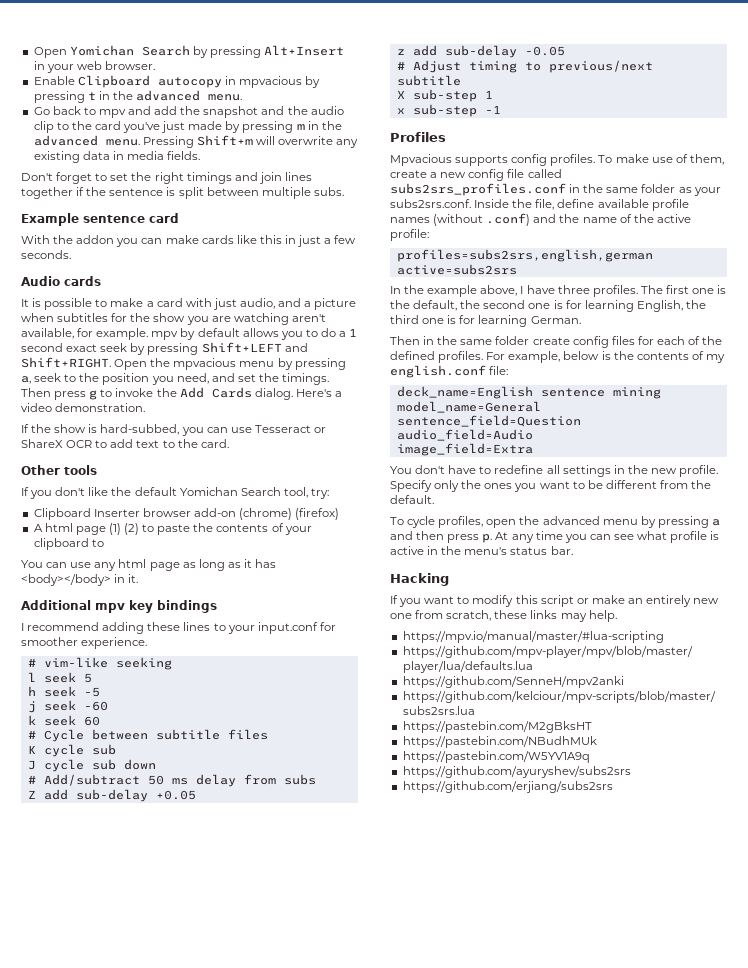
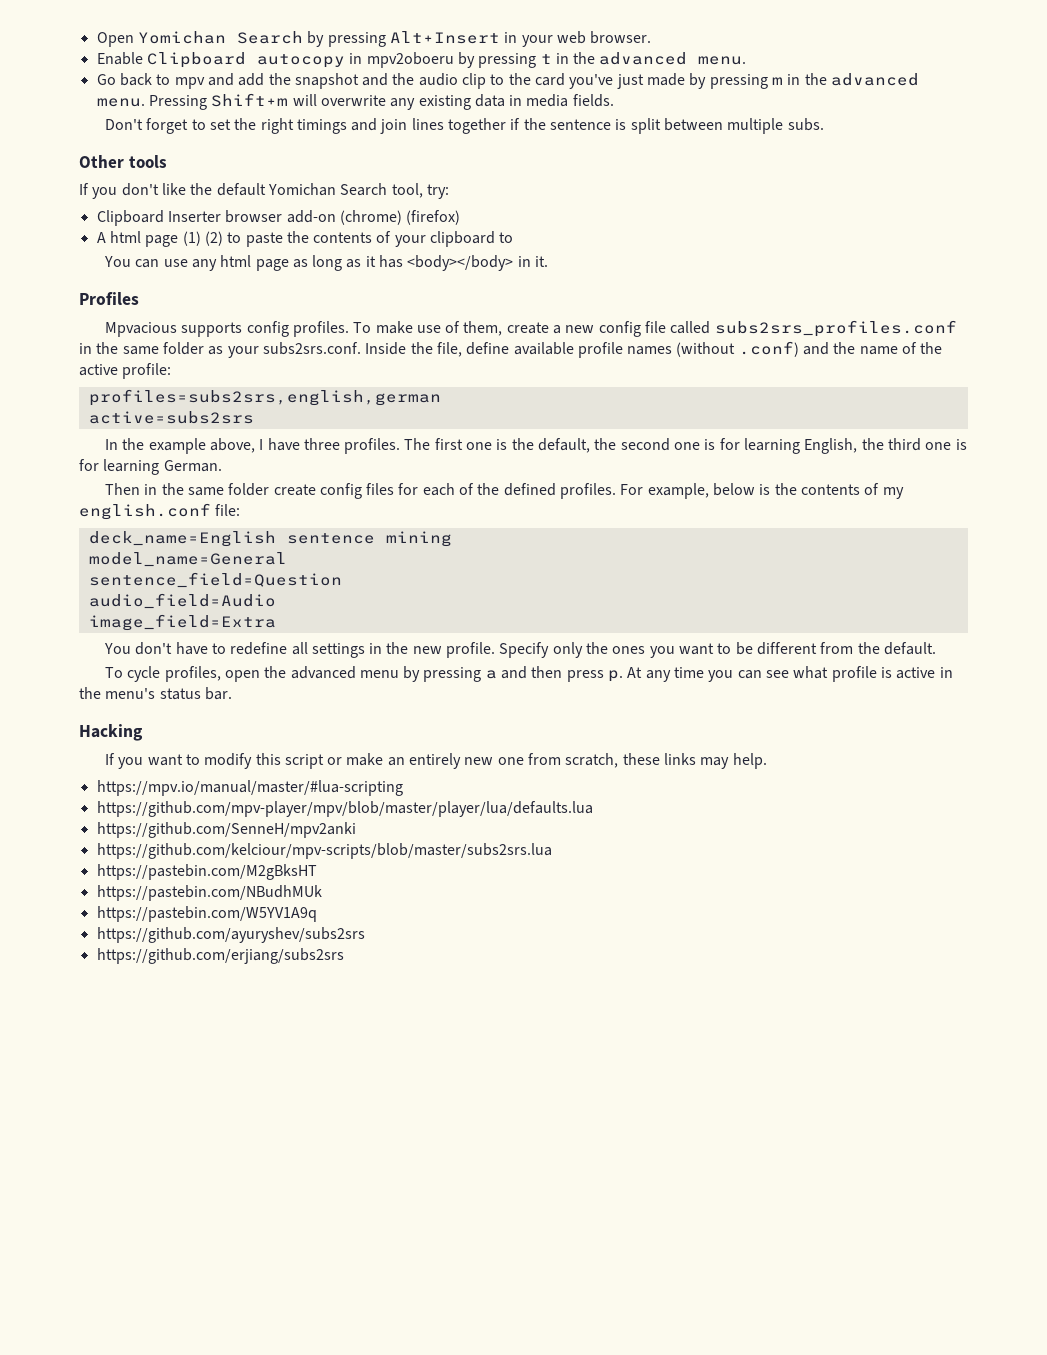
- Enable Clipboard autocopy in mpvacious by pressing t in the advanced menu.
+ Enable Clipboard autocopy in mpv2oboeru by pressing t in the advanced menu.
- Example sentence card
- With the addon you can make cards like this in just a few seconds.
- Audio cards
- It is possible to make a card with just audio, and a picture when subtitles for the show you are watching aren't available, for example. mpv by default allows you to do a 1 second exact seek by pressing Shift+LEFT and Shift+RIGHT. Open the mpvacious menu by pressing a, seek to the position you need, and set the timings. Then press g to invoke the Add Cards dialog. Here's a video demonstration.
- If the show is hard-subbed, you can use Tesseract or ShareX OCR to add text to the card.
- Additional mpv key bindings
- I recommend adding these lines to your input.conf for smoother experience.
- # vim-like seeking
- l seek 5
- h seek -5
- j seek -60
- k seek 60
- # Cycle between subtitle files
- K cycle sub
- J cycle sub down
- # Add/subtract 50 ms delay from subs
- Z add sub-delay +0.05
- z add sub-delay -0.05
- # Adjust timing to previous/next subtitle
- X sub-step 1
- x sub-step -1

